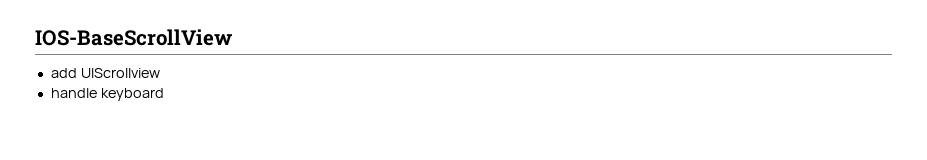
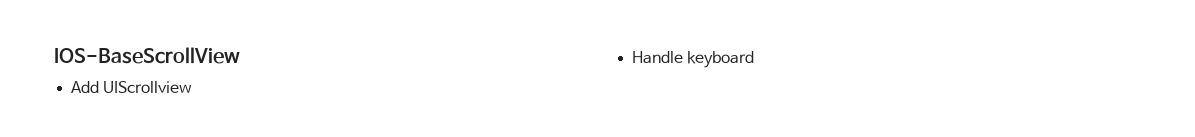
- add UIScrollview
+ Add UIScrollview
- handle keyboard
+ Handle keyboard

